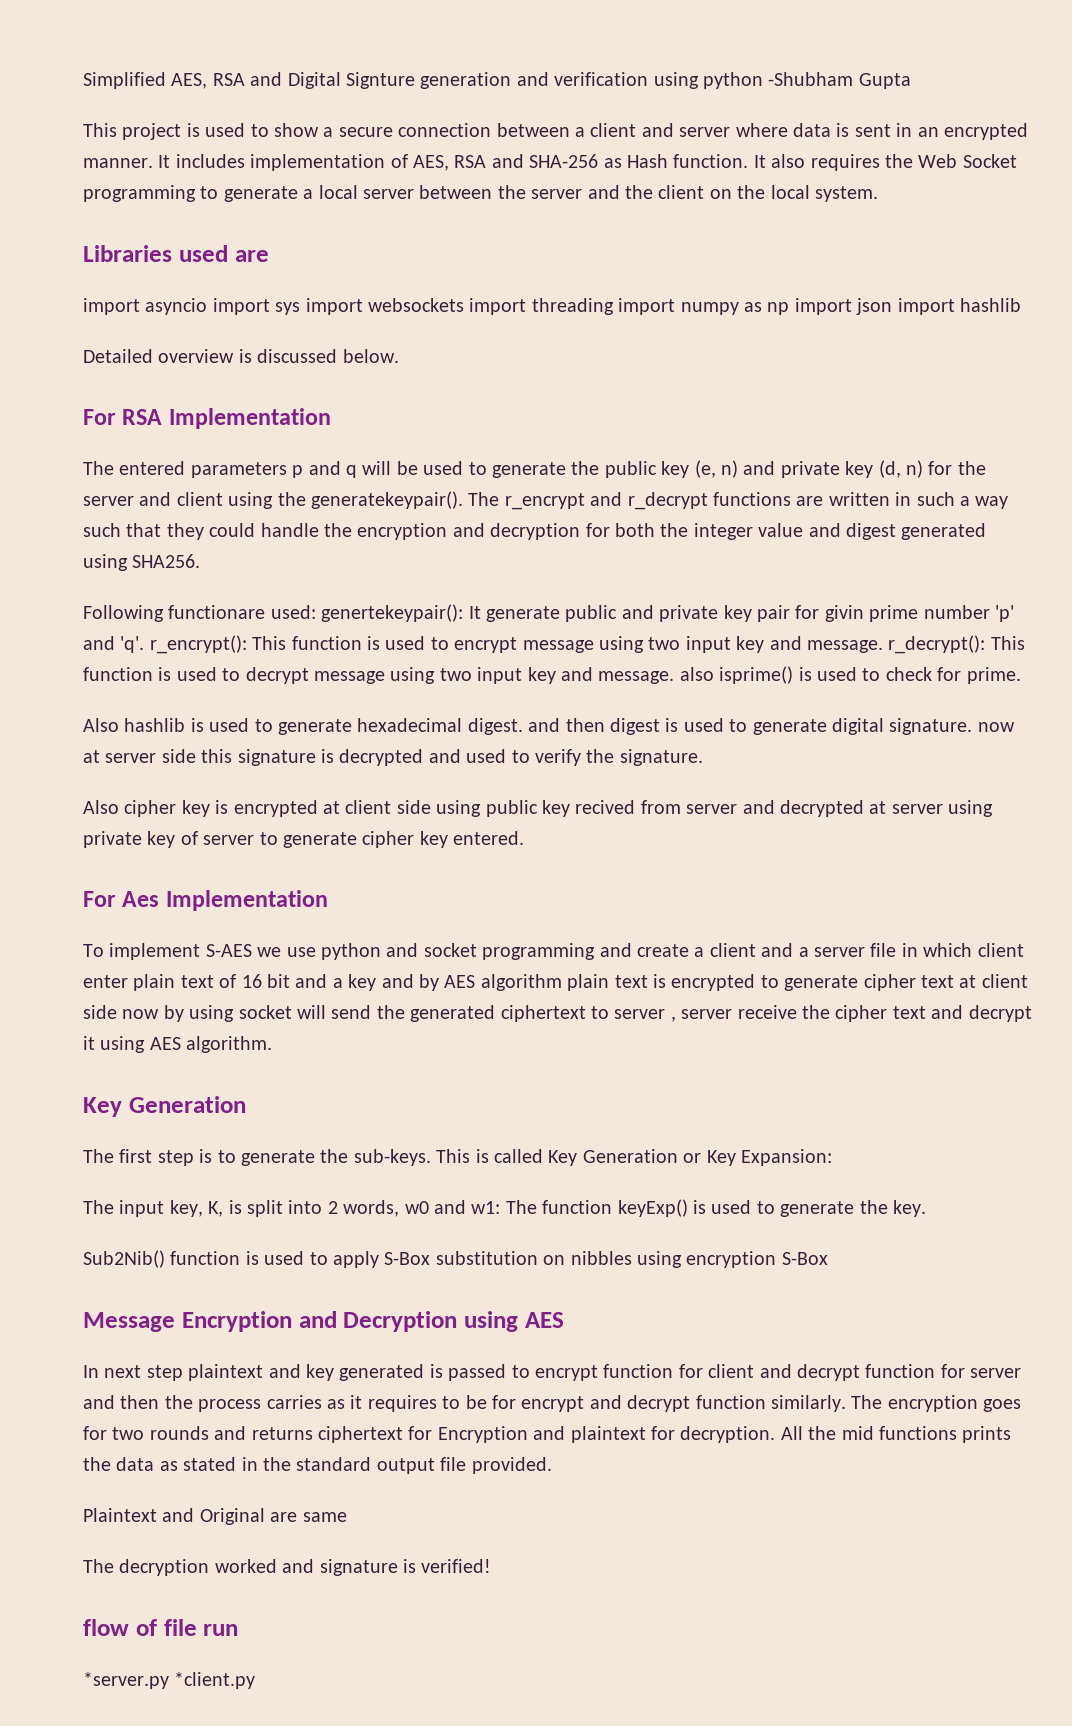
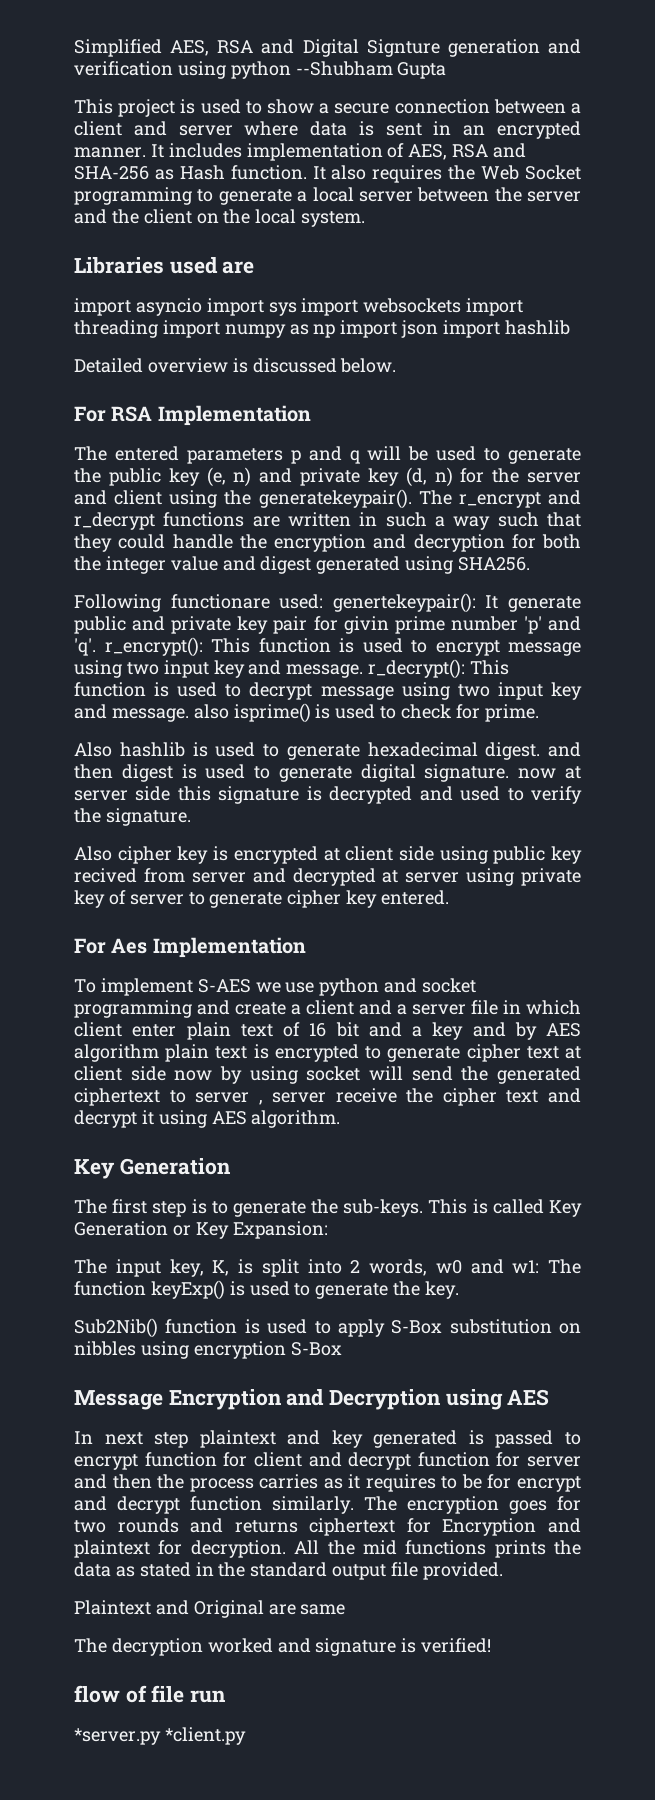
- Simplified AES, RSA and Digital Signture generation and verification using python -Shubham Gupta
+ Simplified AES, RSA and Digital Signture generation and verification using python --Shubham Gupta

